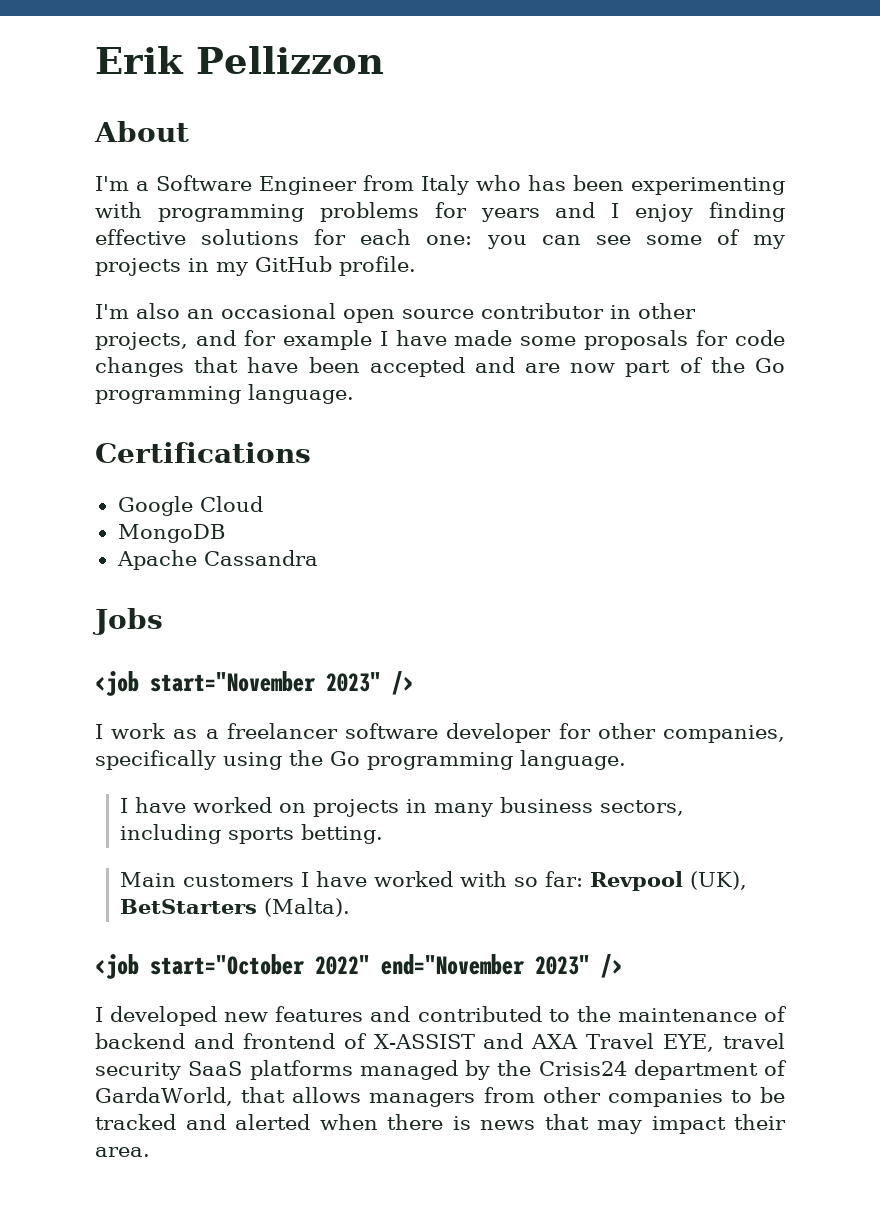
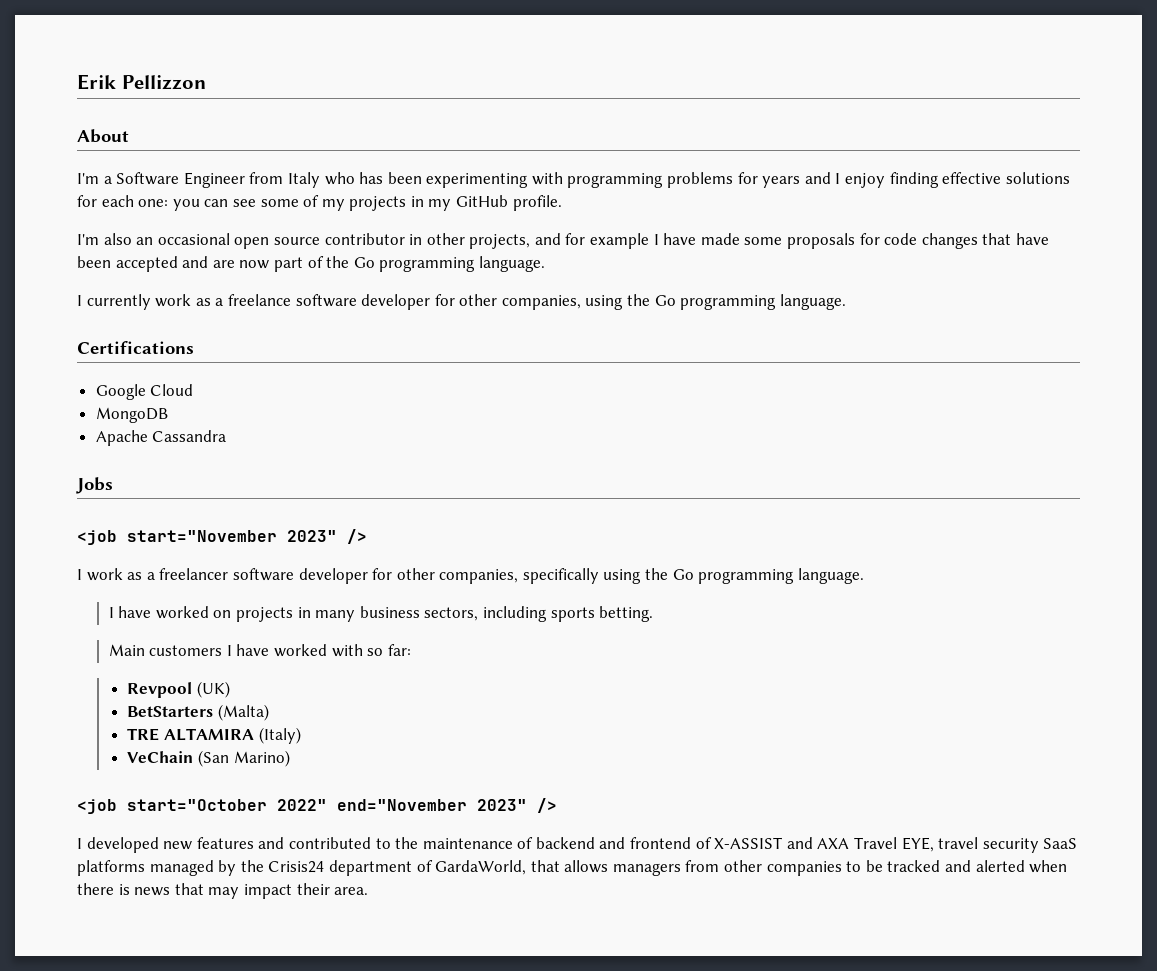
+ I currently work as a freelance software developer for other companies, using the Go programming language.
- Main customers I have worked with so far: Revpool (UK), BetStarters (Malta).
+ Main customers I have worked with so far:
+ Revpool (UK)
+ BetStarters (Malta)
+ TRE ALTAMIRA (Italy)
+ VeChain (San Marino)

